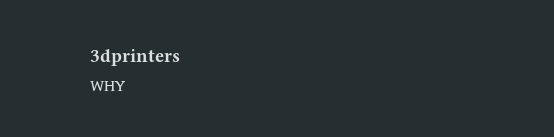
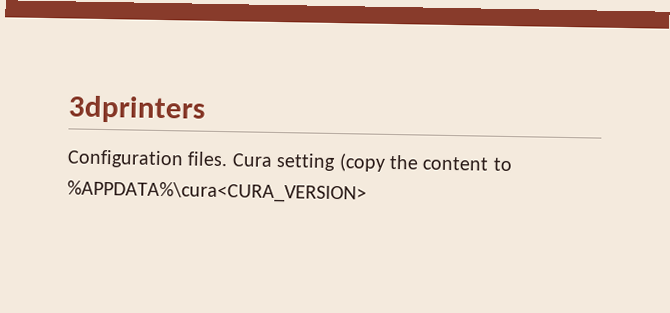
- WHY
+ Configuration files. Cura setting (copy the content to %APPDATA%\cura<CURA_VERSION>

